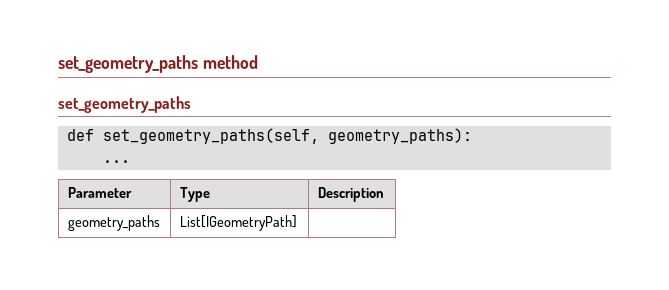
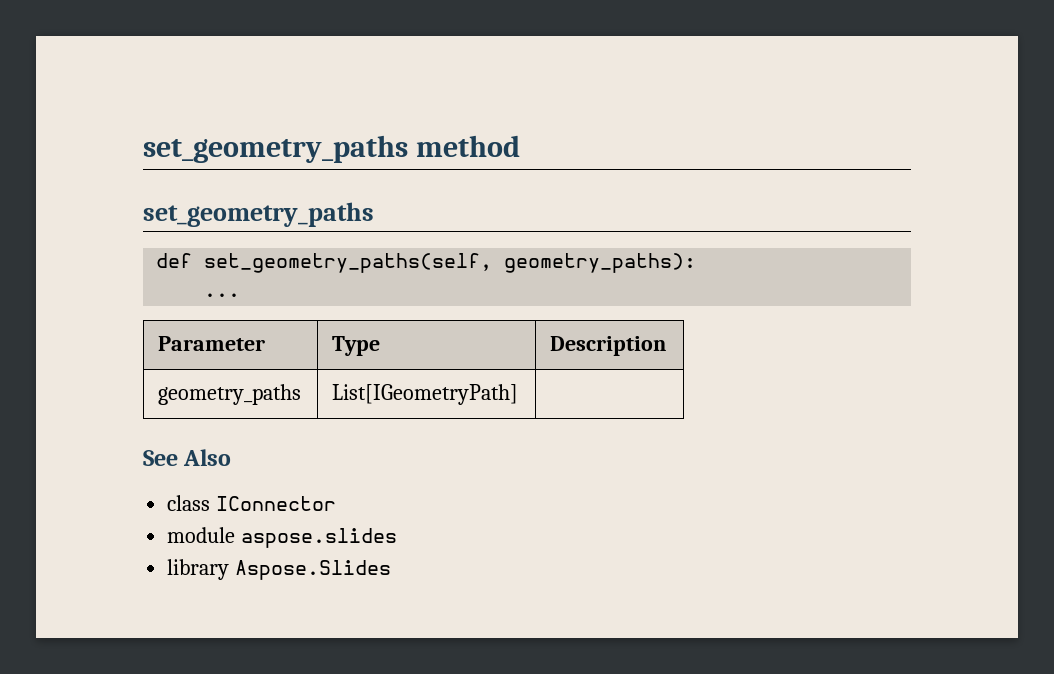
+ See Also
+ class IConnector
+ module aspose.slides
+ library Aspose.Slides

